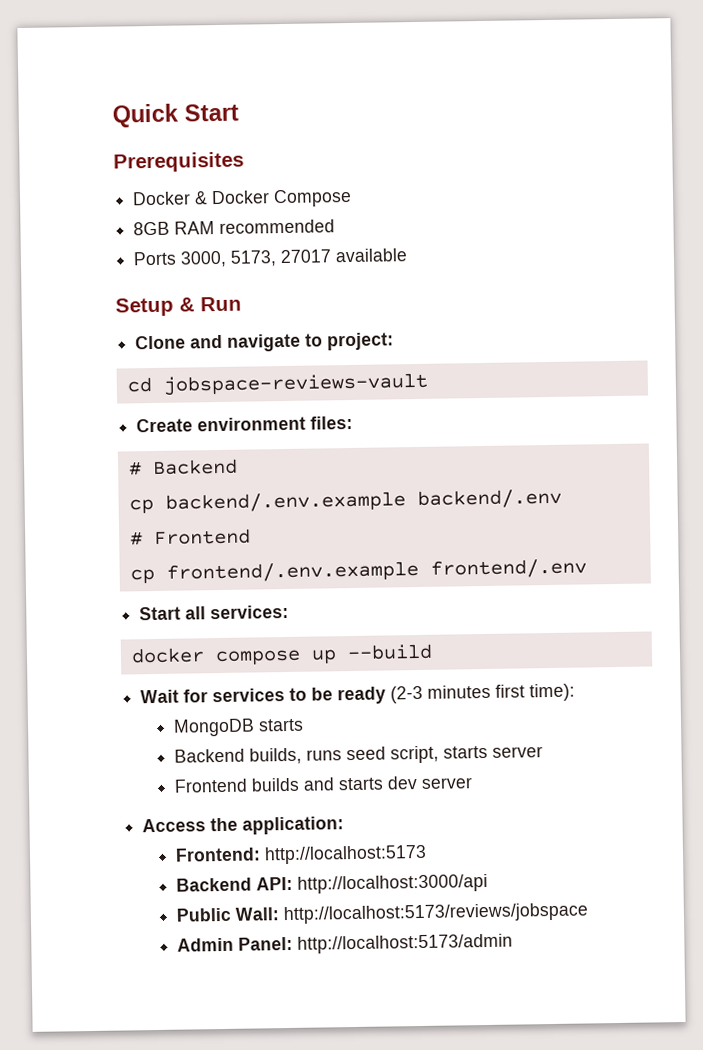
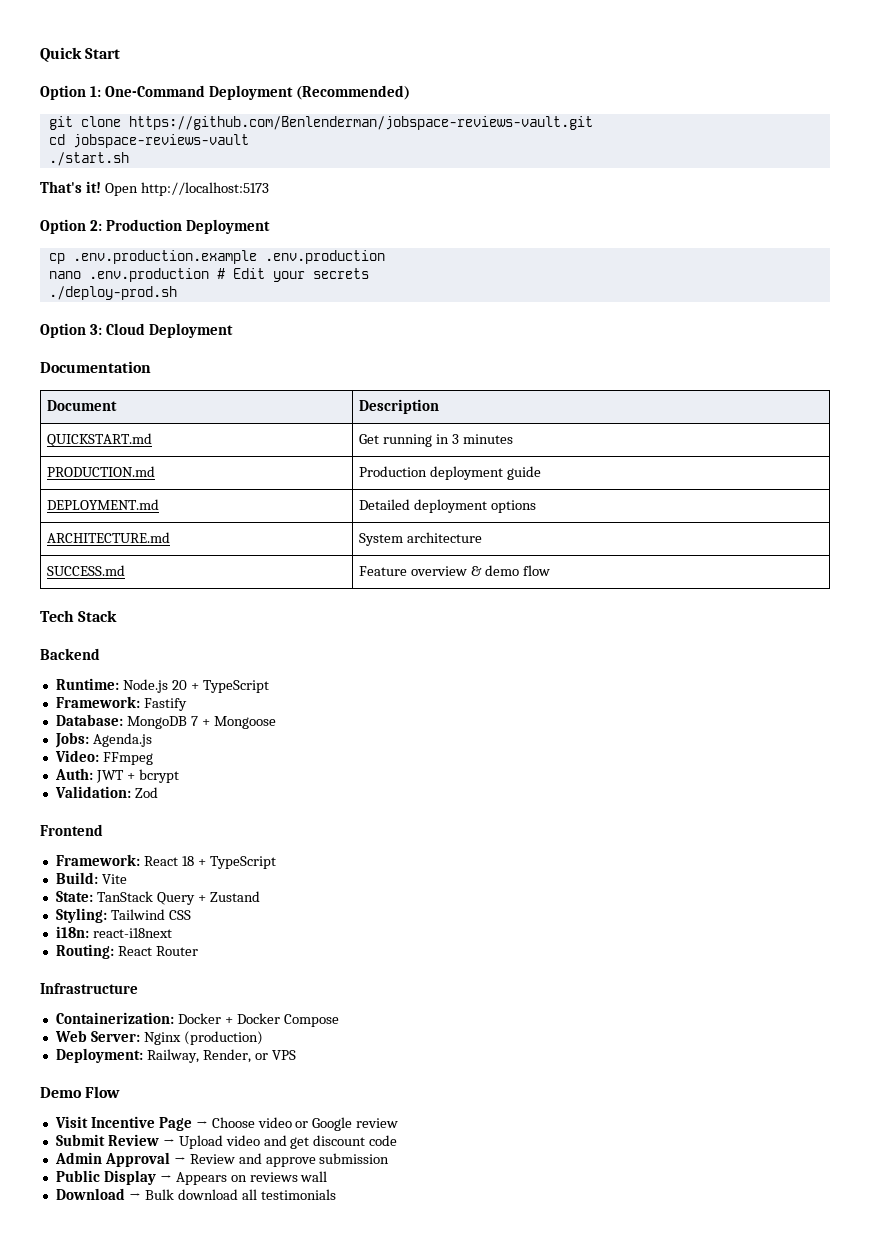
- Prerequisites
- Docker & Docker Compose
- 8GB RAM recommended
- Ports 3000, 5173, 27017 available
- Setup & Run
- Clone and navigate to project:
+ Option 1: One-Command Deployment (Recommended)
+ git clone https://github.com/Benlenderman/jobspace-reviews-vault.git
  cd jobspace-reviews-vault
- Create environment files:
- # Backend
- cp backend/.env.example backend/.env
- # Frontend
- cp frontend/.env.example frontend/.env
- Start all services:
- docker compose up --build
- Wait for services to be ready (2-3 minutes first time):
- MongoDB starts
- Backend builds, runs seed script, starts server
- Frontend builds and starts dev server
- Access the application:
- Frontend: http://localhost:5173
- Backend API: http://localhost:3000/api
- Public Wall: http://localhost:5173/reviews/jobspace
- Admin Panel: http://localhost:5173/admin
+ ./start.sh
+ That's it! Open http://localhost:5173
+ Option 2: Production Deployment
+ cp .env.production.example .env.production
+ nano .env.production # Edit your secrets
+ ./deploy-prod.sh
+ Option 3: Cloud Deployment
+ Documentation
+ Document | Description
+ QUICKSTART.md | Get running in 3 minutes
+ PRODUCTION.md | Production deployment guide
+ DEPLOYMENT.md | Detailed deployment options
+ ARCHITECTURE.md | System architecture
+ SUCCESS.md | Feature overview & demo flow
+ Tech Stack
+ Backend
+ Runtime: Node.js 20 + TypeScript
+ Framework: Fastify
+ Database: MongoDB 7 + Mongoose
+ Jobs: Agenda.js
+ Video: FFmpeg
+ Auth: JWT + bcrypt
+ Validation: Zod
+ Frontend
+ Framework: React 18 + TypeScript
+ Build: Vite
+ State: TanStack Query + Zustand
+ Styling: Tailwind CSS
+ i18n: react-i18next
+ Routing: React Router
+ Infrastructure
+ Containerization: Docker + Docker Compose
+ Web Server: Nginx (production)
+ Deployment: Railway, Render, or VPS
+ Demo Flow
+ Visit Incentive Page → Choose video or Google review
+ Submit Review → Upload video and get discount code
+ Admin Approval → Review and approve submission
+ Public Display → Appears on reviews wall
+ Download → Bulk download all testimonials

